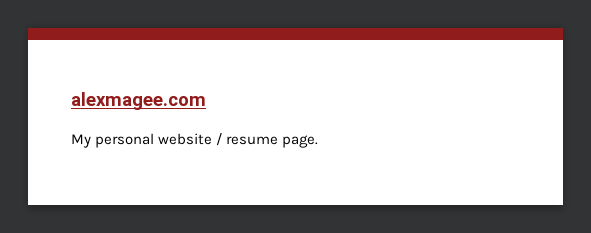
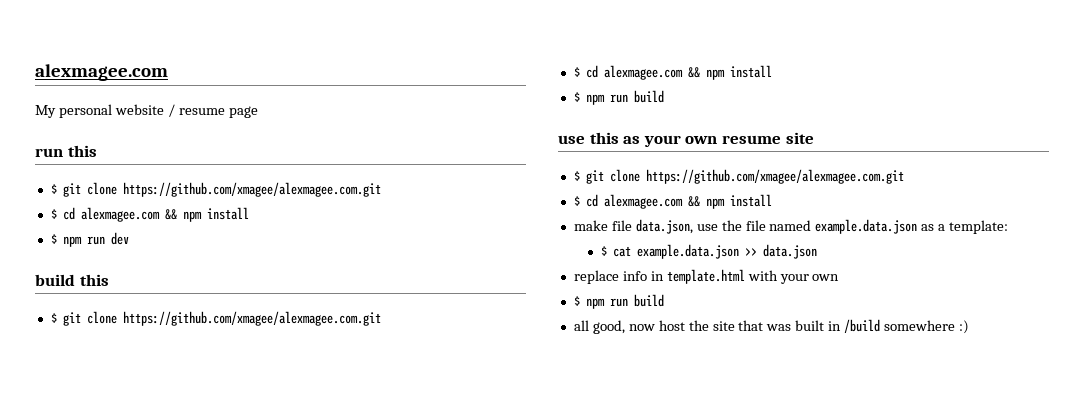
- My personal website / resume page.
+ My personal website / resume page
+ run this
+ $ git clone https://github.com/xmagee/alexmagee.com.git
+ $ cd alexmagee.com && npm install
+ $ npm run dev
+ build this
+ $ git clone https://github.com/xmagee/alexmagee.com.git
+ $ cd alexmagee.com && npm install
+ $ npm run build
+ use this as your own resume site
+ $ git clone https://github.com/xmagee/alexmagee.com.git
+ $ cd alexmagee.com && npm install
+ make file data.json, use the file named example.data.json as a template:
+ $ cat example.data.json >> data.json
+ replace info in template.html with your own
+ $ npm run build
+ all good, now host the site that was built in /build somewhere :)

